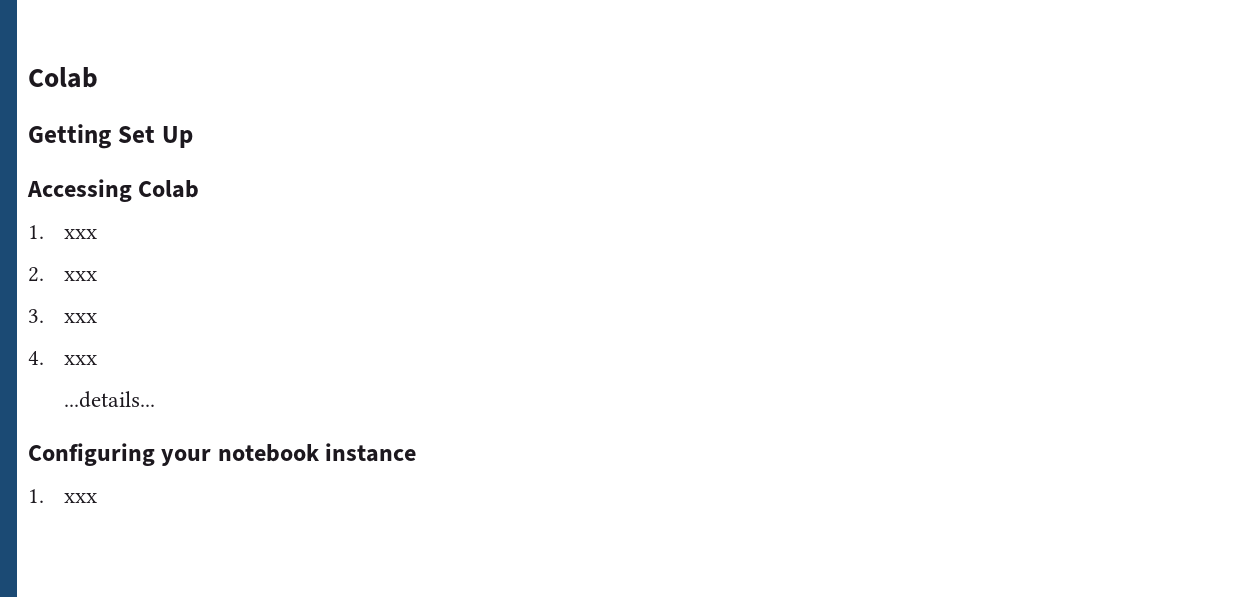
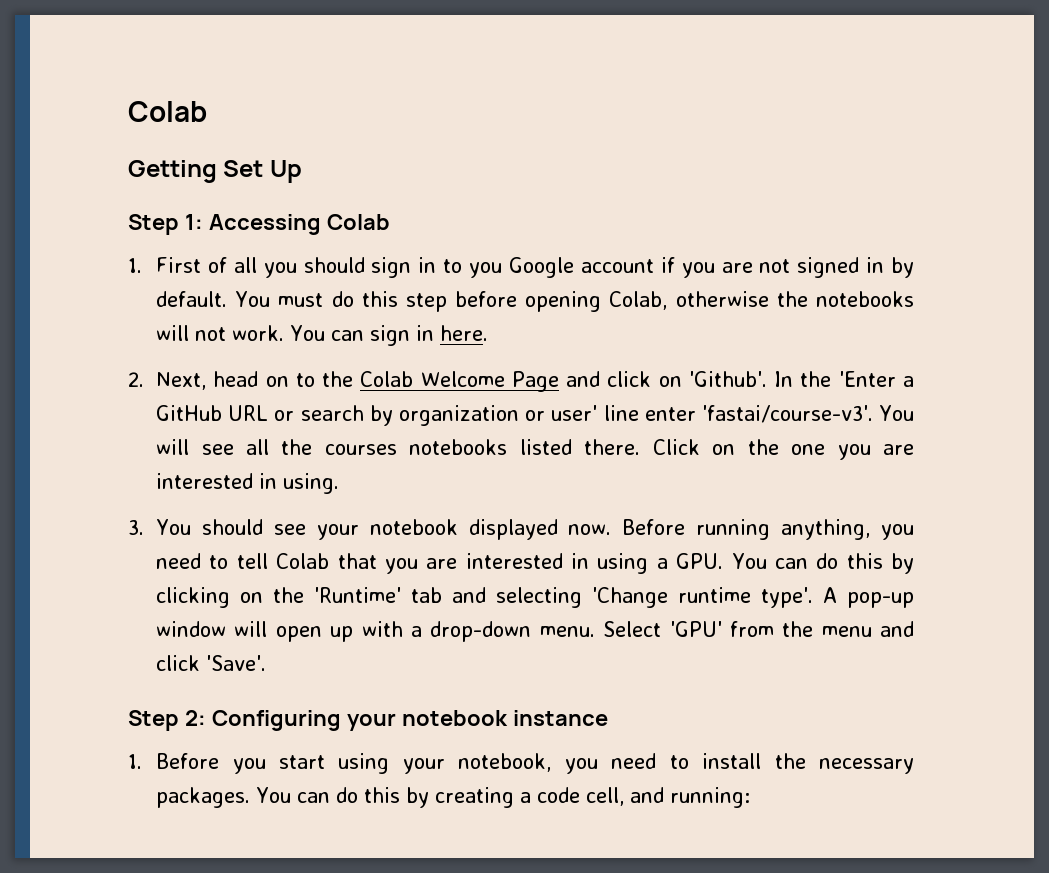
- Accessing Colab
- 1. xxx
- 2. xxx
- 3. xxx
- 4. xxx
- ...details...
- Configuring your notebook instance
- 1. xxx
+ Step 1: Accessing Colab
+ 1. First of all you should sign in to you Google account if you are not signed in by default. You must do this step before opening Colab, otherwise the notebooks will not work. You can sign in here.
+ 2. Next, head on to the Colab Welcome Page and click on 'Github'. In the 'Enter a GitHub URL or search by organization or user' line enter 'fastai/course-v3'. You will see all the courses notebooks listed there. Click on the one you are interested in using.
+ 3. You should see your notebook displayed now. Before running anything, you need to tell Colab that you are interested in using a GPU. You can do this by clicking on the 'Runtime' tab and selecting 'Change runtime type'. A pop-up window will open up with a drop-down menu. Select 'GPU' from the menu and click 'Save'.
+ Step 2: Configuring your notebook instance
+ 1. Before you start using your notebook, you need to install the necessary packages. You can do this by creating a code cell, and running:

